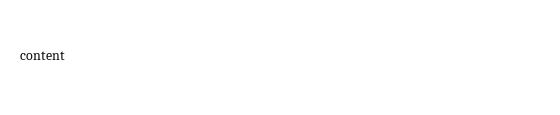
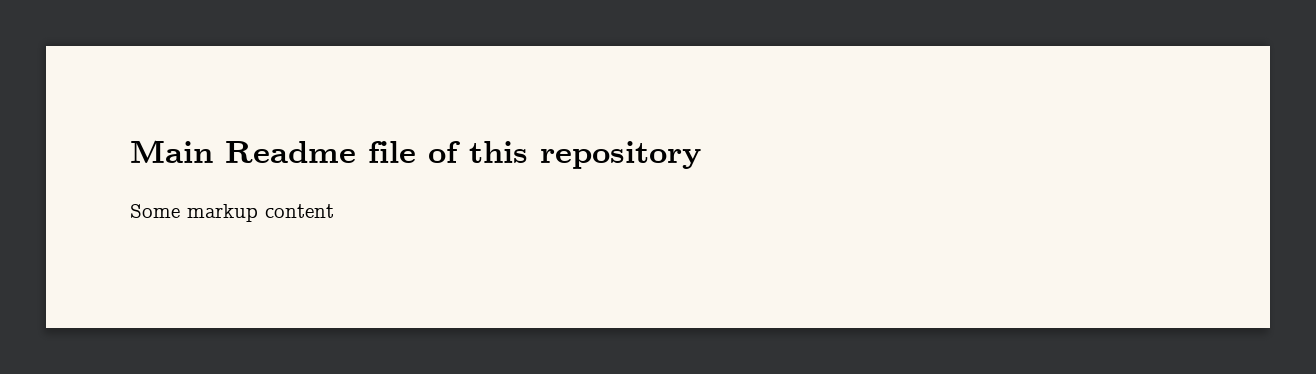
- content
+ Main Readme file of this repository
+ Some markup content

